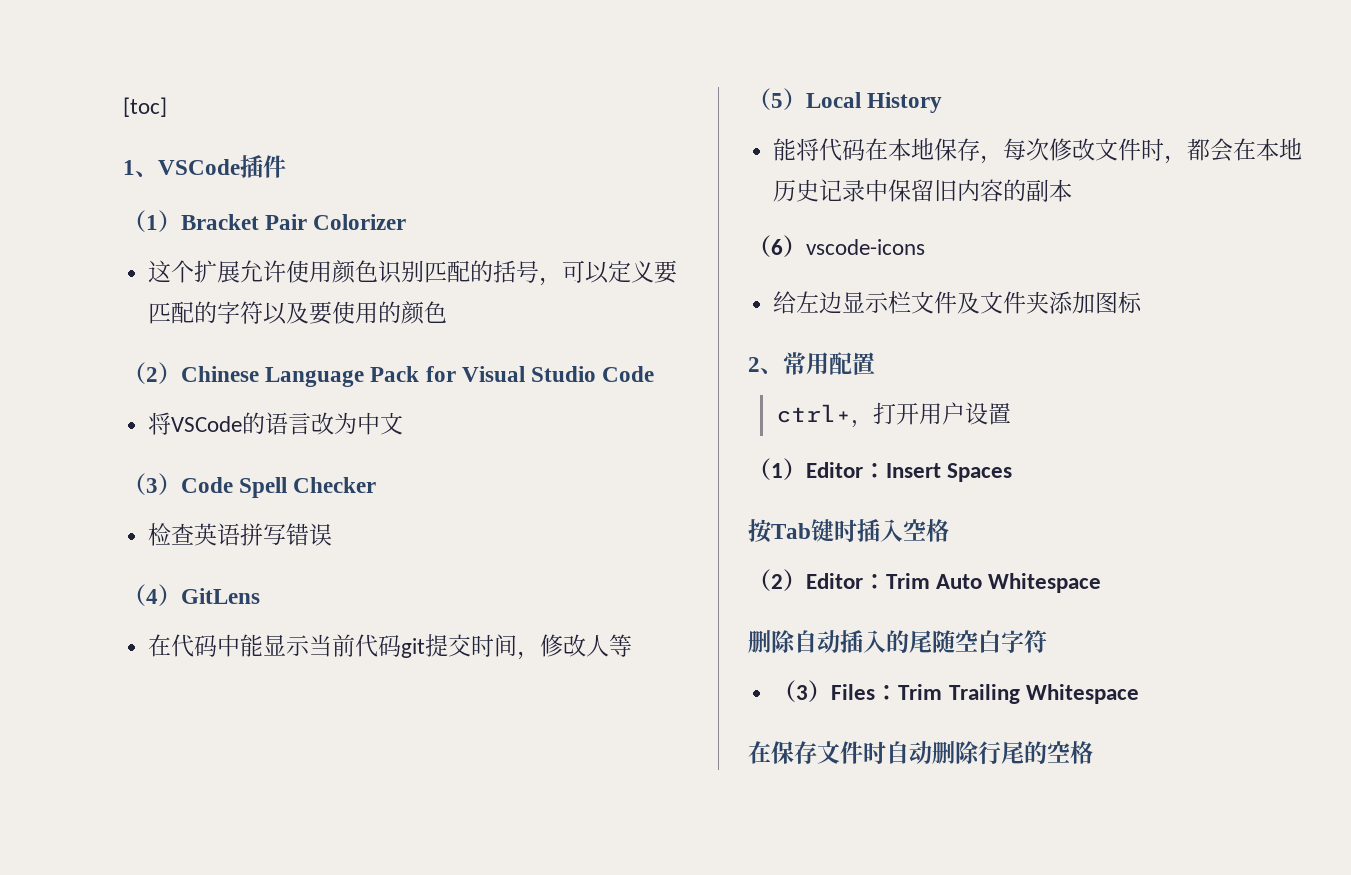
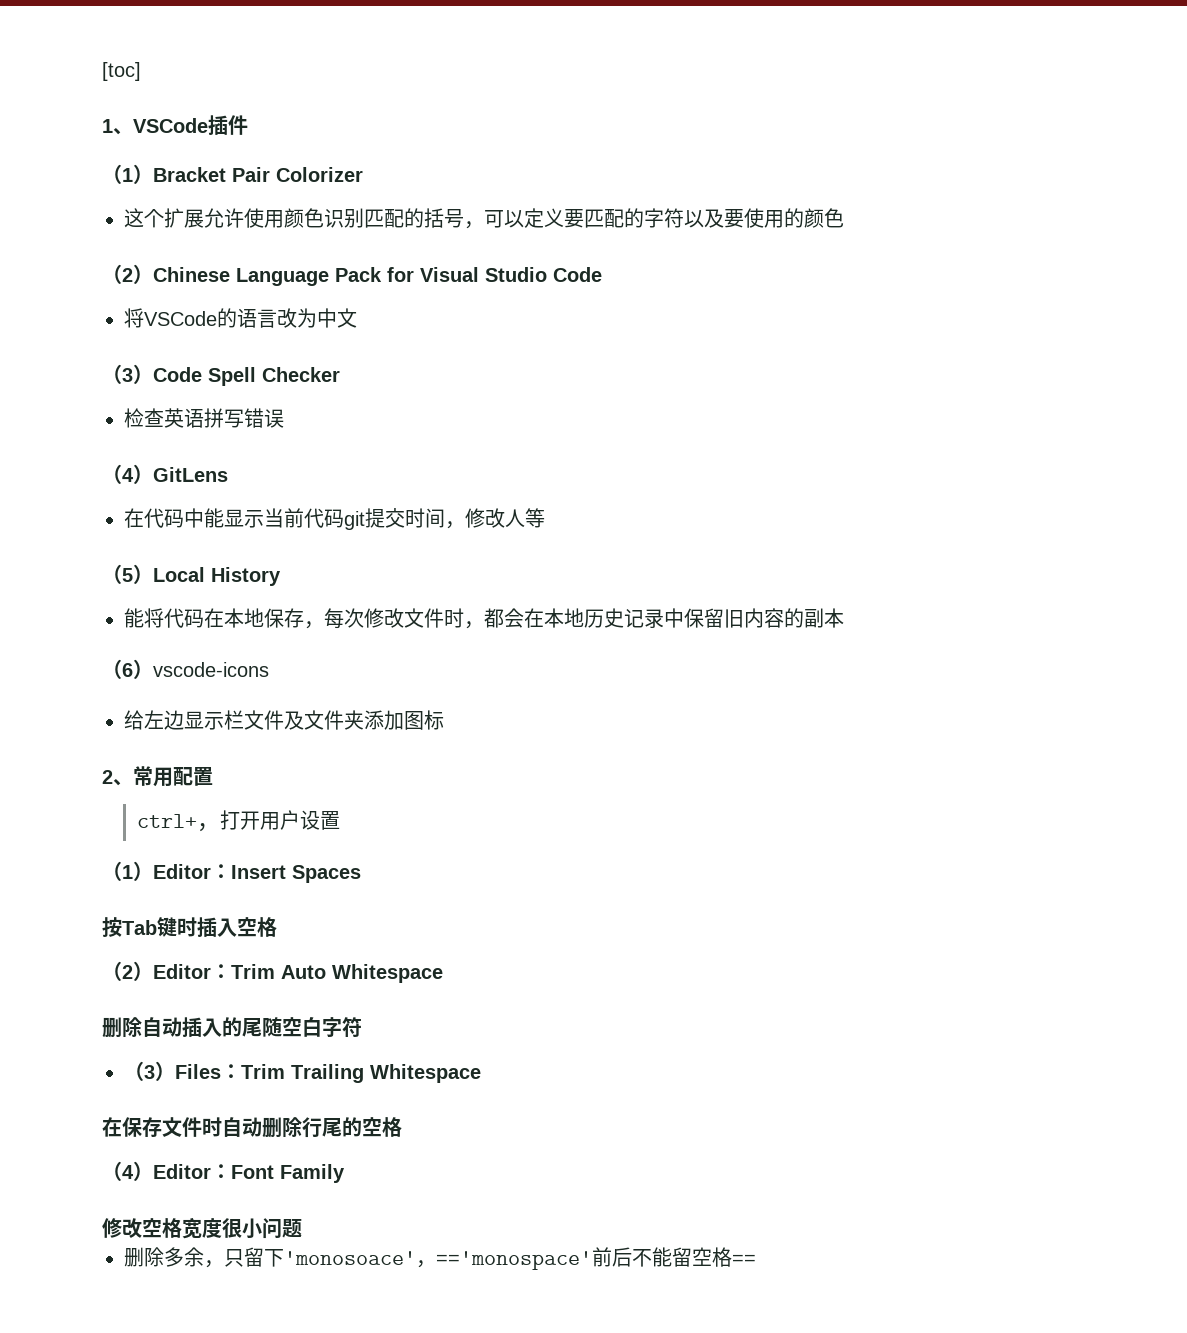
+ （4）Editor：Font Family
+ 修改空格宽度很小问题
+ 删除多余，只留下'monosoace'，=='monospace'前后不能留空格==

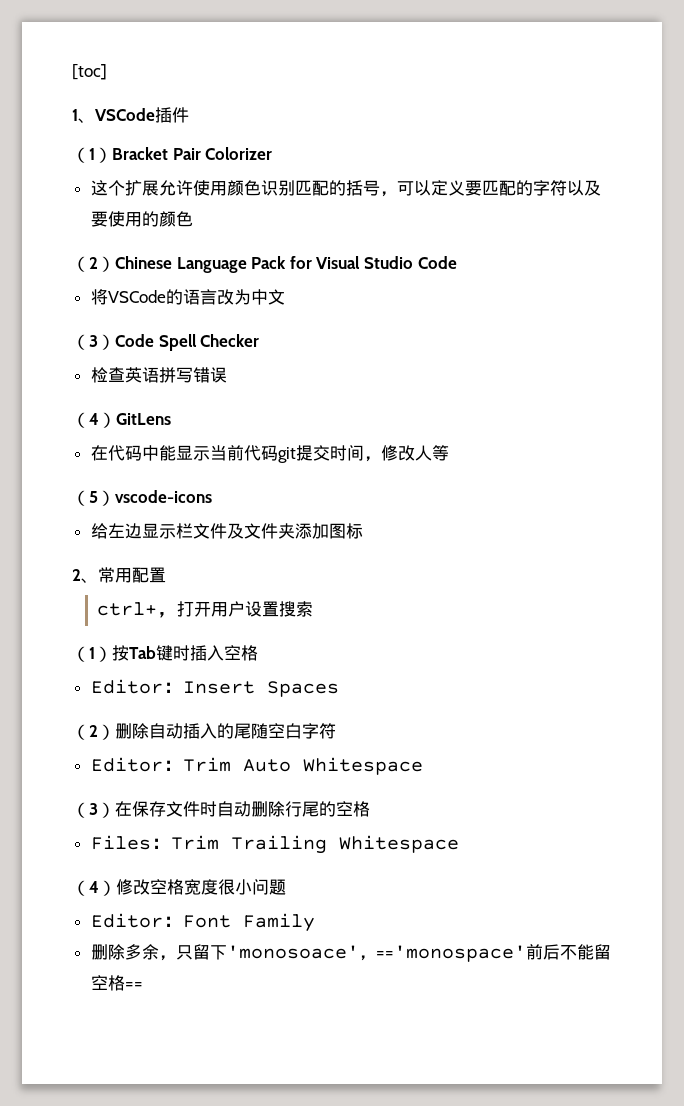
- （5）Local History
- 能将代码在本地保存，每次修改文件时，都会在本地历史记录中保留旧内容的副本
- （6）vscode-icons
+ （5）vscode-icons
- ctrl+，打开用户设置
- （1）Editor：Insert Spaces
- 按Tab键时插入空格
+ ctrl+，打开用户设置搜索
+ （1）按Tab键时插入空格
- （2）Editor：Trim Auto Whitespace
- 删除自动插入的尾随空白字符
+ Editor：Insert Spaces
+ （2）删除自动插入的尾随空白字符
- （3）Files：Trim Trailing Whitespace
- 在保存文件时自动删除行尾的空格
+ Editor：Trim Auto Whitespace
+ （3）在保存文件时自动删除行尾的空格
- （4）Editor：Font Family
- 修改空格宽度很小问题
+ Files：Trim Trailing Whitespace
+ （4）修改空格宽度很小问题
+ Editor：Font Family

